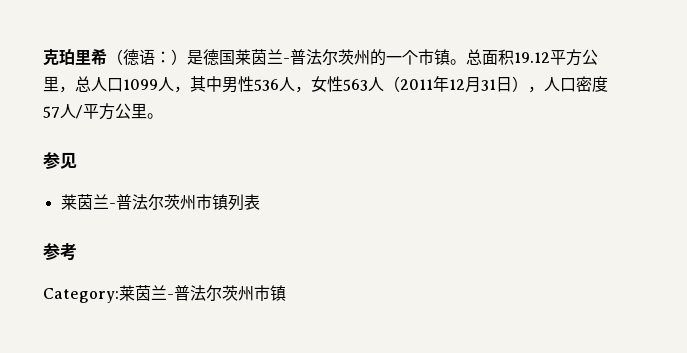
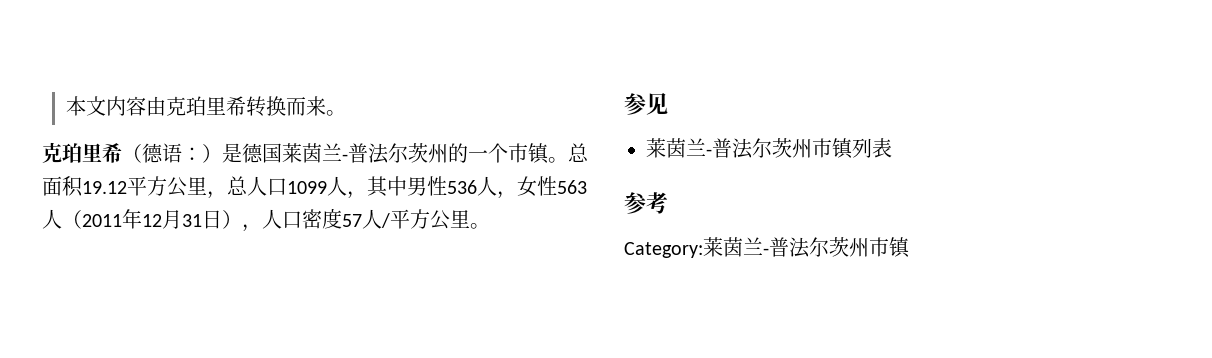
+ 本文内容由克珀里希转换而来。

